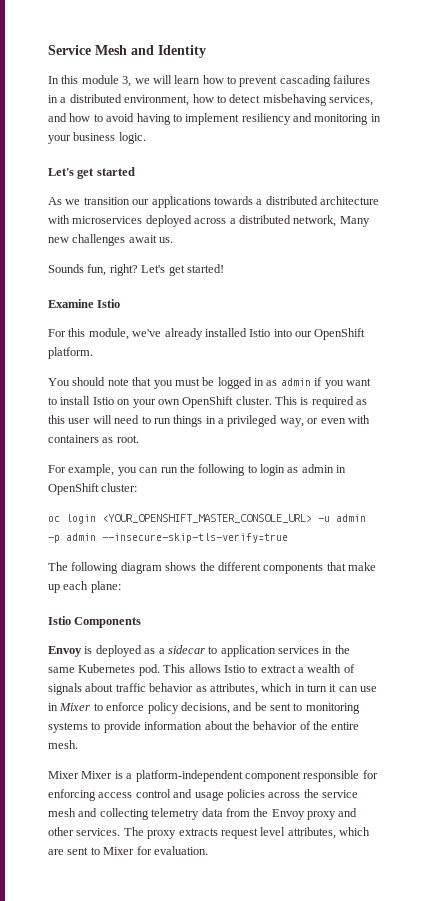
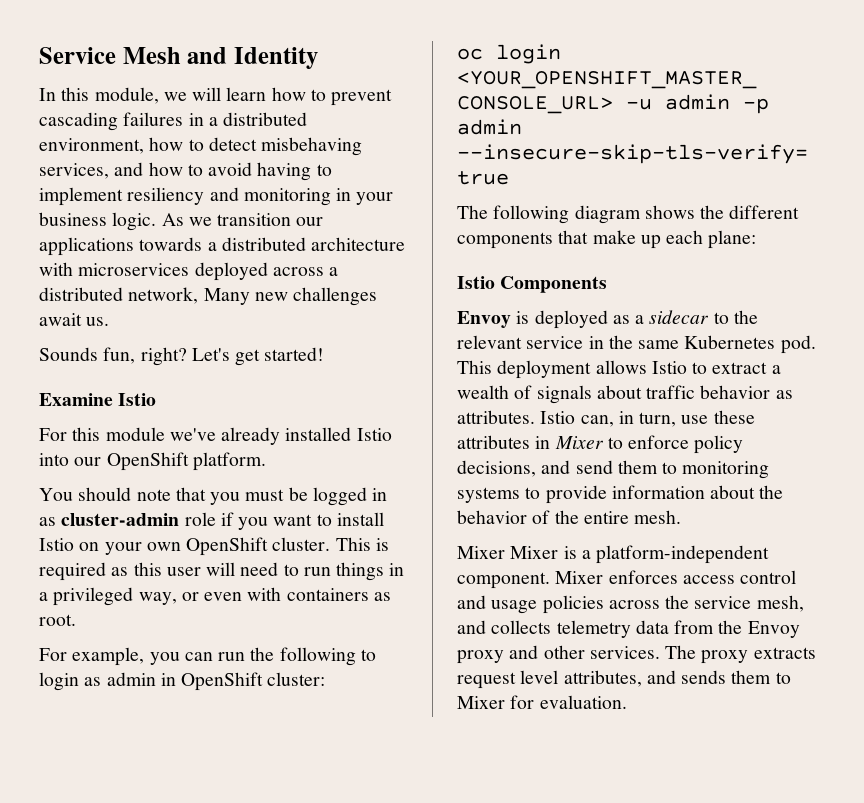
- In this module 3, we will learn how to prevent cascading failures in a distributed environment, how to detect misbehaving services, and how to avoid having to implement resiliency and monitoring in your business logic.
- Let's get started
- As we transition our applications towards a distributed architecture with microservices deployed across a distributed network, Many new challenges await us.
+ In this module, we will learn how to prevent cascading failures in a distributed environment, how to detect misbehaving services, and how to avoid having to implement resiliency and monitoring in your business logic. As we transition our applications towards a distributed architecture with microservices deployed across a distributed network, Many new challenges await us.
- For this module, we've already installed Istio into our OpenShift platform.
+ For this module we've already installed Istio into our OpenShift platform.
- You should note that you must be logged in as admin if you want to install Istio on your own OpenShift cluster.
+ You should note that you must be logged in as cluster-admin role if you want to install Istio on your own OpenShift cluster.
- Envoy is deployed as a sidecar to application services in the same Kubernetes pod.
+ Envoy is deployed as a sidecar to the relevant service in the same Kubernetes pod.
- This allows Istio to extract a wealth of signals about traffic behavior as attributes, which in turn it can use in Mixer to enforce policy decisions, and be sent to monitoring systems to provide information about the behavior of the entire mesh.
+ This deployment allows Istio to extract a wealth of signals about traffic behavior as attributes. Istio can, in turn, use these attributes in Mixer to enforce policy decisions, and send them to monitoring systems to provide information about the behavior of the entire mesh.
- Mixer Mixer is a platform-independent component responsible for enforcing access control and usage policies across the service mesh and collecting telemetry data from the Envoy proxy and other services.
+ Mixer Mixer is a platform-independent component. Mixer enforces access control and usage policies across the service mesh, and collects telemetry data from the Envoy proxy and other services.
- The proxy extracts request level attributes, which are sent to Mixer for evaluation.
+ The proxy extracts request level attributes, and sends them to Mixer for evaluation.

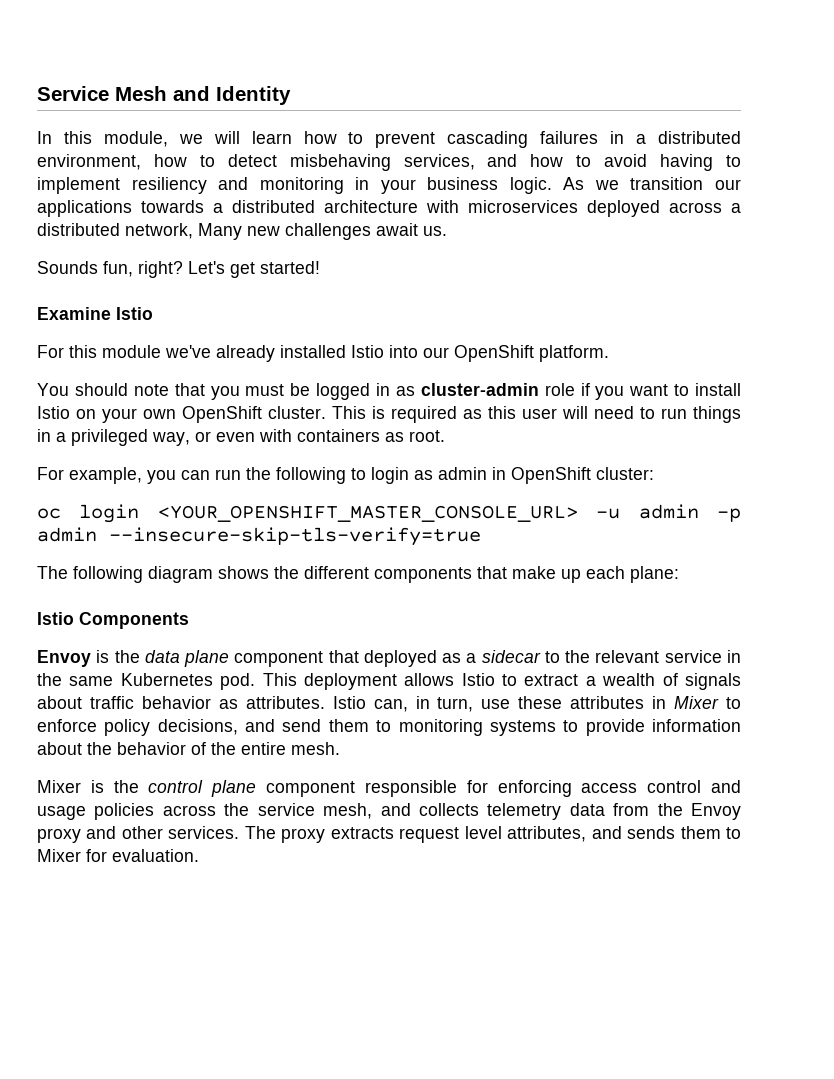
- Envoy is deployed as a sidecar to the relevant service in the same Kubernetes pod.
+ Envoy is the data plane component that deployed as a sidecar to the relevant service in the same Kubernetes pod.
- Mixer Mixer is a platform-independent component. Mixer enforces access control and usage policies across the service mesh, and collects telemetry data from the Envoy proxy and other services.
+ Mixer is the control plane component responsible for enforcing access control and usage policies across the service mesh, and collects telemetry data from the Envoy proxy and other services.

